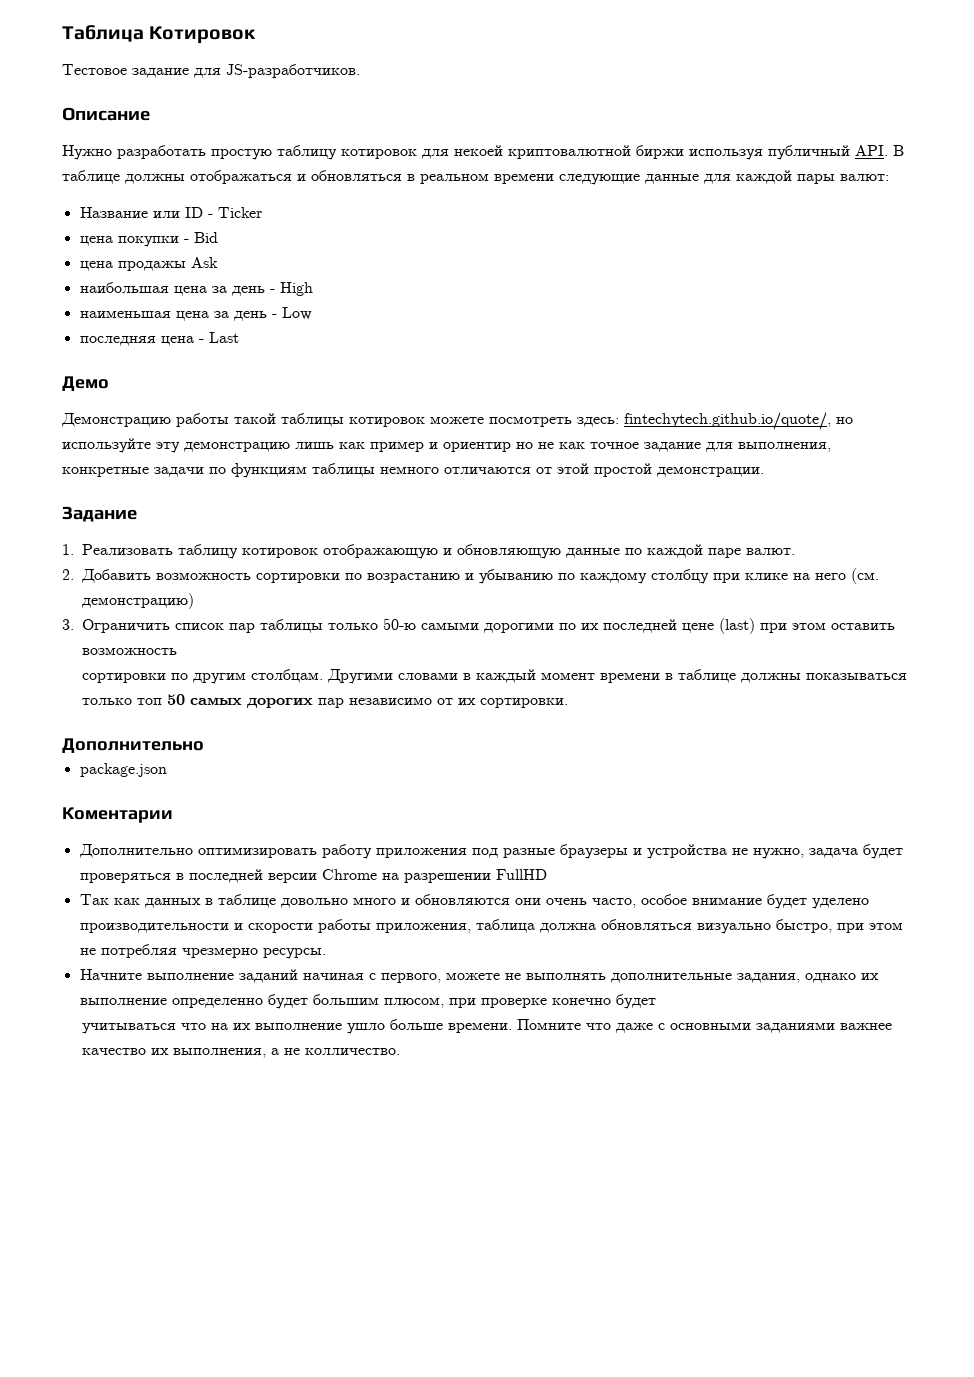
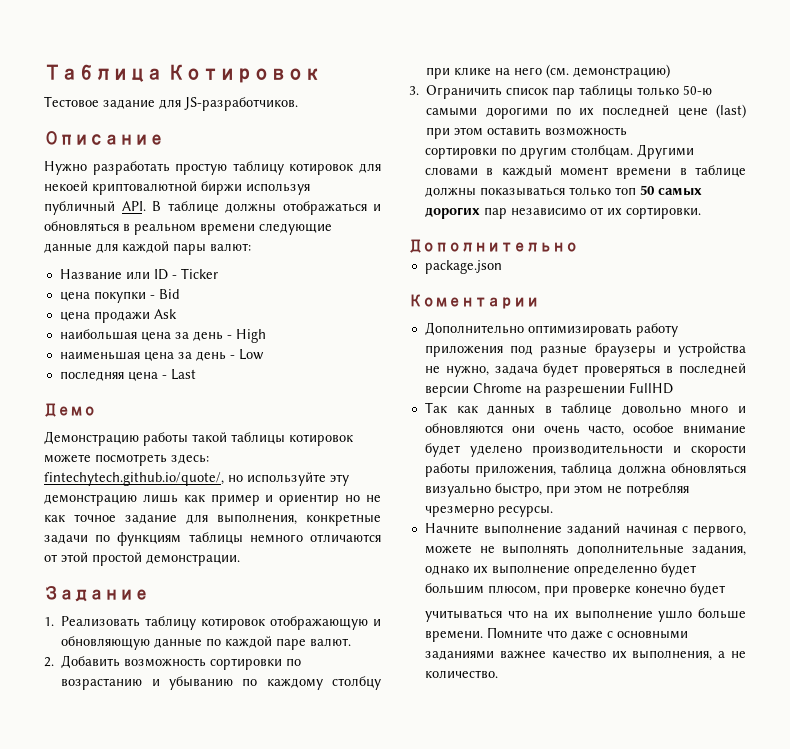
- цена продажы Ask
+ цена продажи Ask
- Помните что даже с основными заданиями важнее качество их выполнения, а не колличество.
+ Помните что даже с основными заданиями важнее качество их выполнения, а не количество.

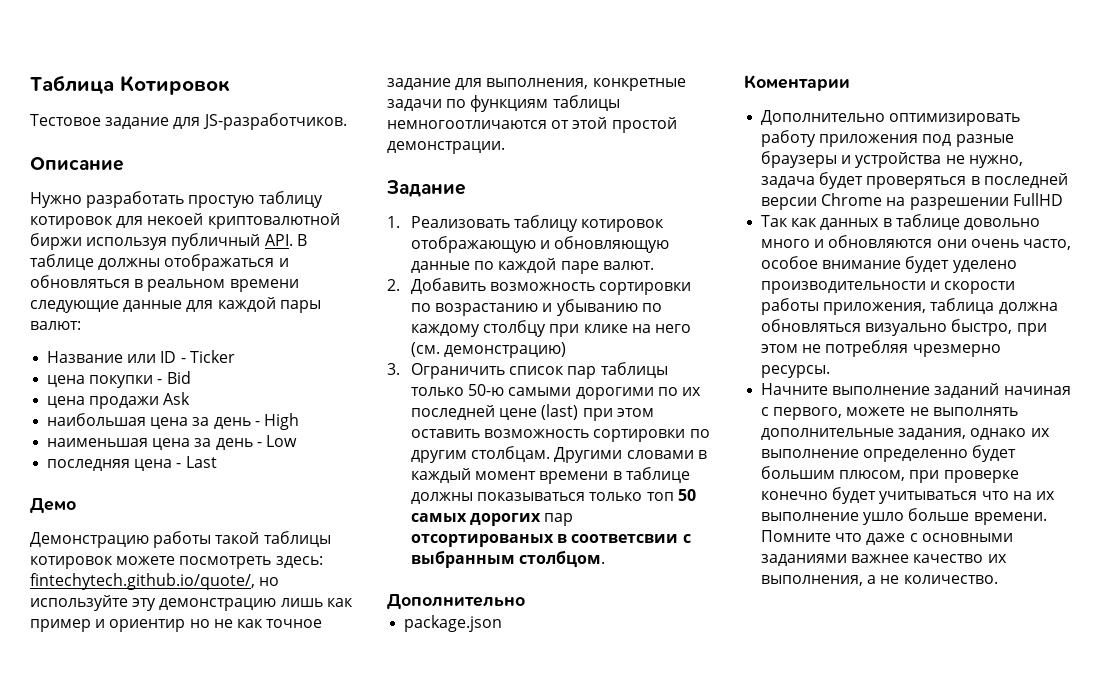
- Демонстрацию работы такой таблицы котировок можете посмотреть здесь: fintechytech.github.io/quote/, но используйте эту демонстрацию лишь как пример и ориентир но не как точное задание для выполнения, конкретные задачи по функциям таблицы немного отличаются от этой простой демонстрации.
+ Демонстрацию работы такой таблицы котировок можете посмотреть здесь: fintechytech.github.io/quote/, но используйте эту демонстрацию лишь как пример и ориентир но не как точное задание для выполнения, конкретные задачи по функциям таблицы немногоотличаются от этой простой демонстрации.
- 3. Ограничить список пар таблицы только 50-ю самыми дорогими по их последней цене (last) при этом оставить возможность
- сортировки по другим столбцам.
+ 3. Ограничить список пар таблицы только 50-ю самыми дорогими по их последней цене (last) при этом оставить возможность сортировки по другим столбцам.
- Другими словами в каждый момент времени в таблице должны показываться только топ 50 самых дорогих пар независимо от их сортировки.
+ Другими словами в каждый момент времени в таблице должны показываться только топ 50 самых дорогих пар отсортированых в соответсвии с выбранным столбцом.
- Начните выполнение заданий начиная с первого, можете не выполнять дополнительные задания, однако их выполнение определенно будет большим плюсом, при проверке конечно будет
- учитываться что на их выполнение ушло больше времени.
+ Начните выполнение заданий начиная с первого, можете не выполнять дополнительные задания, однако их выполнение определенно будет большим плюсом, при проверке конечно будет учитываться что на их выполнение ушло больше времени.

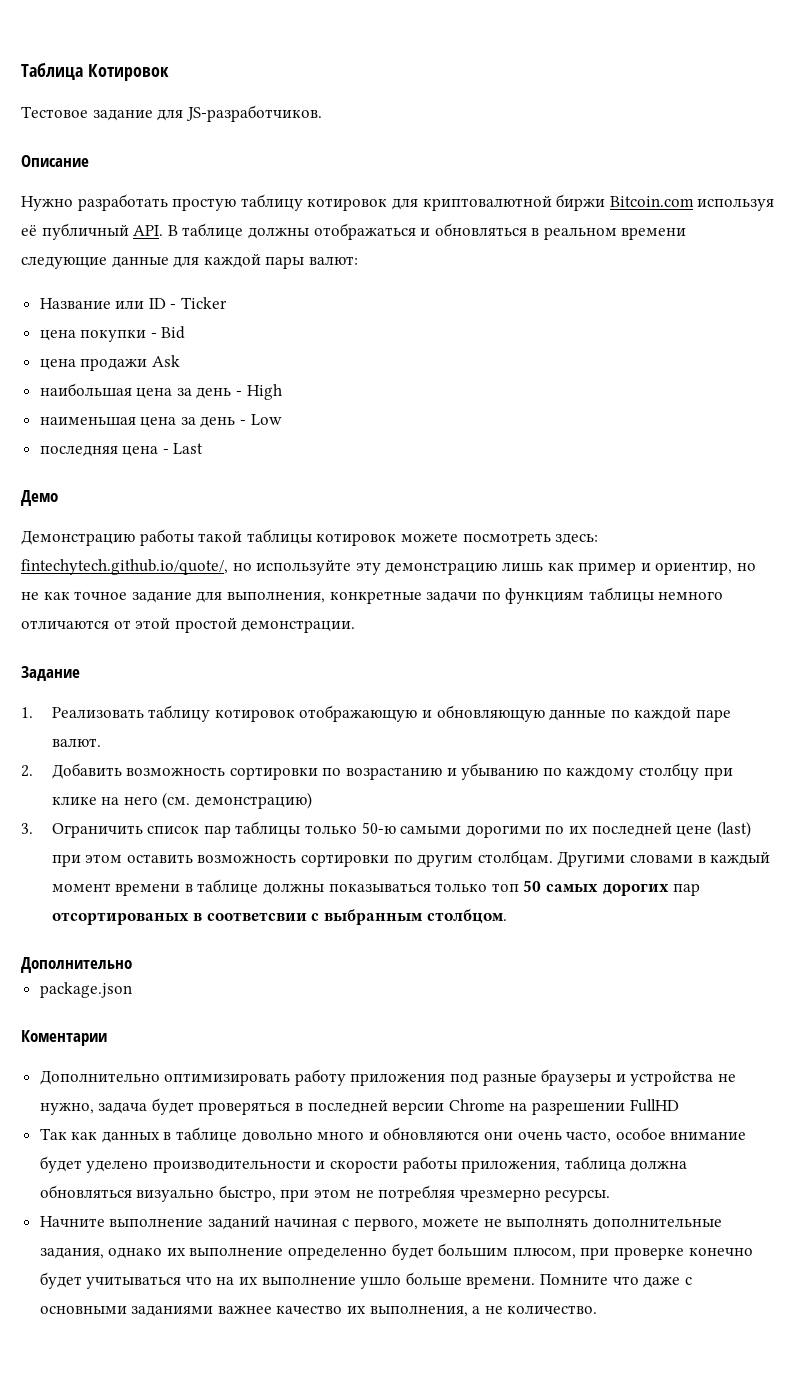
- Нужно разработать простую таблицу котировок для некоей криптовалютной биржи используя публичный API. В таблице должны отображаться и обновляться в реальном времени следующие данные для каждой пары валют:
+ Нужно разработать простую таблицу котировок для криптовалютной биржи Bitcoin.com используя eё публичный API. В таблице должны отображаться и обновляться в реальном времени следующие данные для каждой пары валют:
- Демонстрацию работы такой таблицы котировок можете посмотреть здесь: fintechytech.github.io/quote/, но используйте эту демонстрацию лишь как пример и ориентир но не как точное задание для выполнения, конкретные задачи по функциям таблицы немногоотличаются от этой простой демонстрации.
+ Демонстрацию работы такой таблицы котировок можете посмотреть здесь: fintechytech.github.io/quote/, но используйте эту демонстрацию лишь как пример и ориентир, но не как точное задание для выполнения, конкретные задачи по функциям таблицы немного отличаются от этой простой демонстрации.

